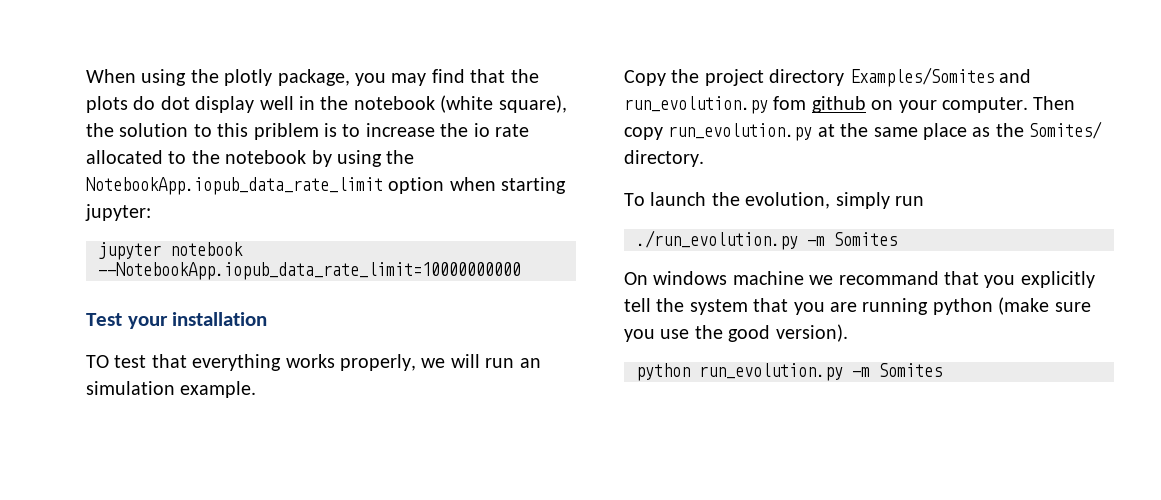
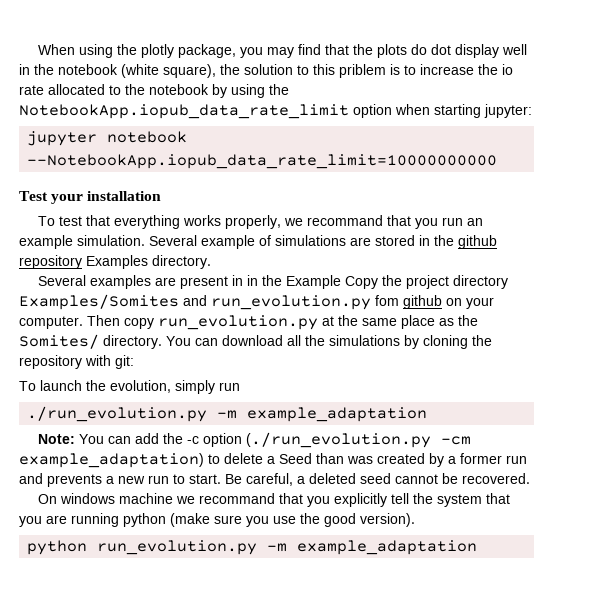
- TO test that everything works properly, we will run an simulation example.
- Copy the project directory Examples/Somites and run_evolution.py fom github on your computer.
+ To test that everything works properly, we recommand that you run an example simulation. Several example of simulations are stored in the github repository Examples directory.
+ Several examples are present in in the Example Copy the project directory Examples/Somites and run_evolution.py fom github on your computer.
+ You can download all the simulations by cloning the repository with git:
- ./run_evolution.py -m Somites
+ ./run_evolution.py -m example_adaptation
+ Note: You can add the -c option (./run_evolution.py -cm example_adaptation) to delete a Seed than was created by a former run and prevents a new run to start. Be careful, a deleted seed cannot be recovered.
- python run_evolution.py -m Somites
+ python run_evolution.py -m example_adaptation

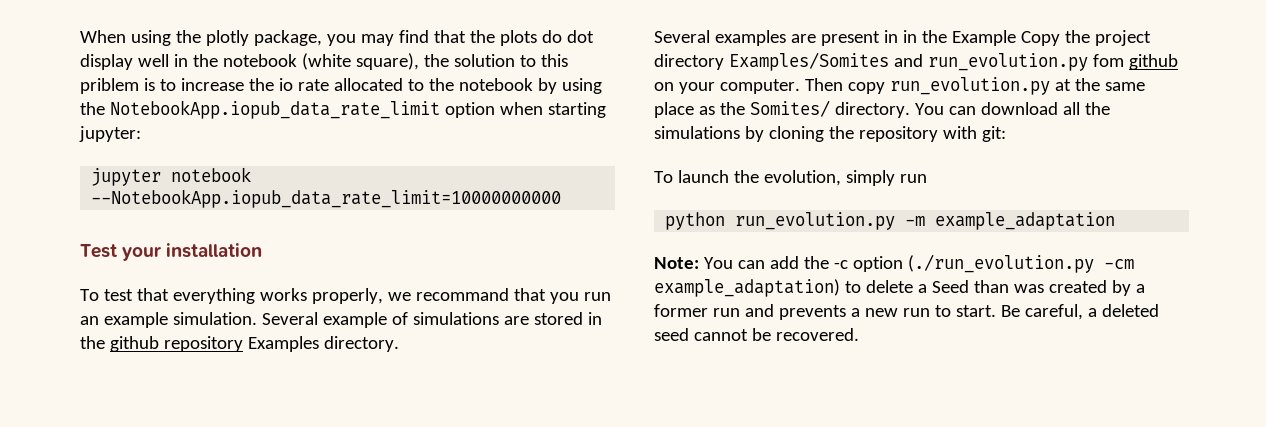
- ./run_evolution.py -m example_adaptation
+ python run_evolution.py -m example_adaptation
- On windows machine we recommand that you explicitly tell the system that you are running python (make sure you use the good version).
- python run_evolution.py -m example_adaptation

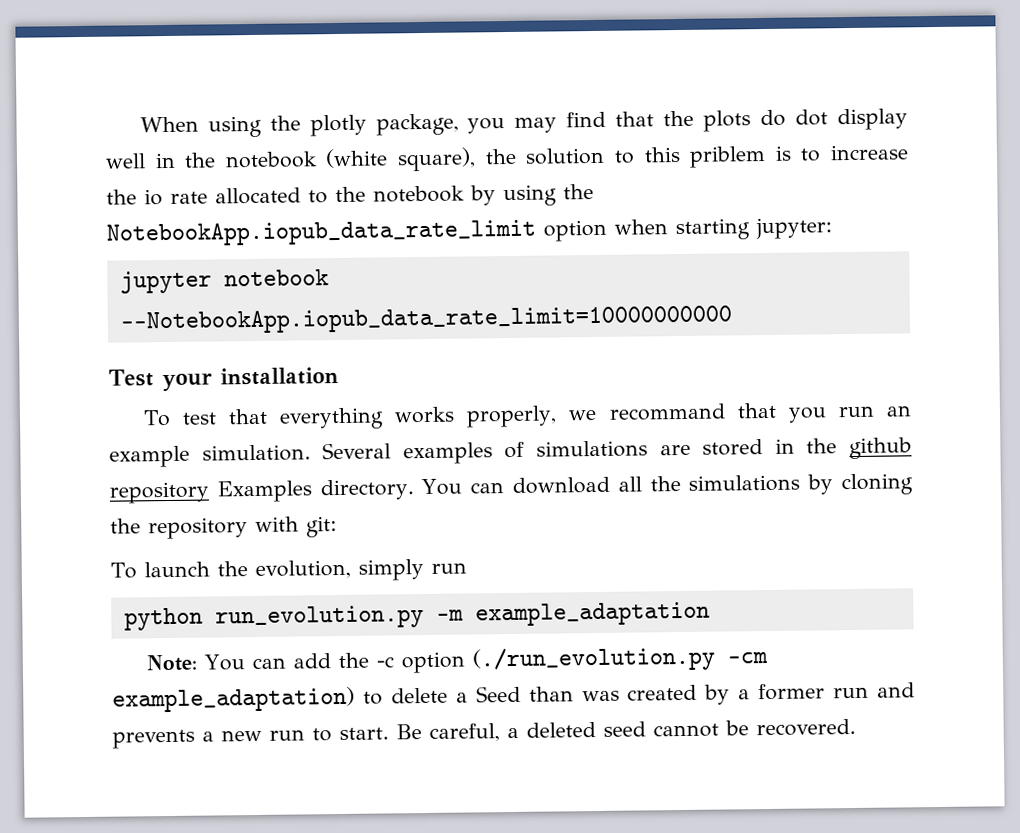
- Several example of simulations are stored in the github repository Examples directory.
- Several examples are present in in the Example Copy the project directory Examples/Somites and run_evolution.py fom github on your computer. Then copy run_evolution.py at the same place as the Somites/ directory.
+ Several examples of simulations are stored in the github repository Examples directory.

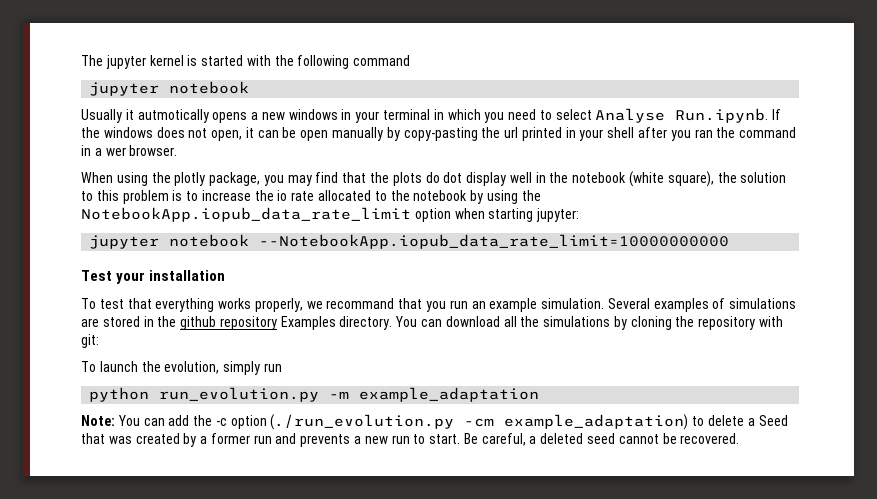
+ The jupyter kernel is started with the following command
+ jupyter notebook
+ Usually it autmotically opens a new windows in your terminal in which you need to select Analyse Run.ipynb. If the windows does not open, it can be open manually by copy-pasting the url printed in your shell after you ran the command in a wer browser.
- When using the plotly package, you may find that the plots do dot display well in the notebook (white square), the solution to this priblem is to increase the io rate allocated to the notebook by using the NotebookApp.iopub_data_rate_limit option when starting jupyter:
+ When using the plotly package, you may find that the plots do dot display well in the notebook (white square), the solution to this problem is to increase the io rate allocated to the notebook by using the NotebookApp.iopub_data_rate_limit option when starting jupyter:
- Note: You can add the -c option (./run_evolution.py -cm example_adaptation) to delete a Seed than was created by a former run and prevents a new run to start.
+ Note: You can add the -c option (./run_evolution.py -cm example_adaptation) to delete a Seed that was created by a former run and prevents a new run to start.

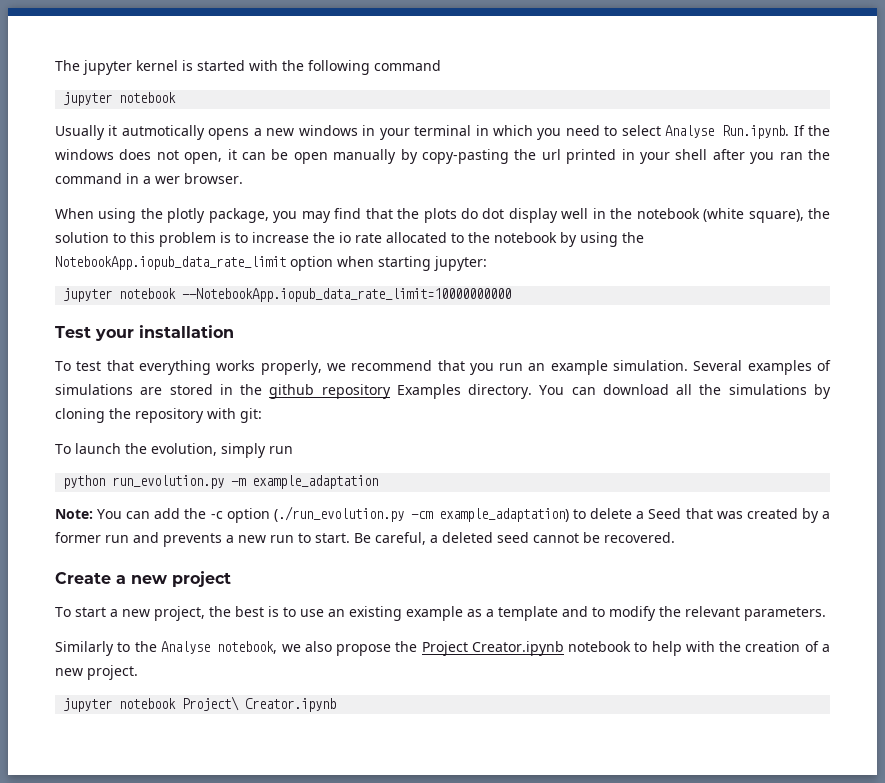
- To test that everything works properly, we recommand that you run an example simulation.
+ To test that everything works properly, we recommend that you run an example simulation.
+ Create a new project
+ To start a new project, the best is to use an existing example as a template and to modify the relevant parameters.
+ Similarly to the Analyse notebook, we also propose the Project Creator.ipynb notebook to help with the creation of a new project.
+ jupyter notebook Project\ Creator.ipynb

